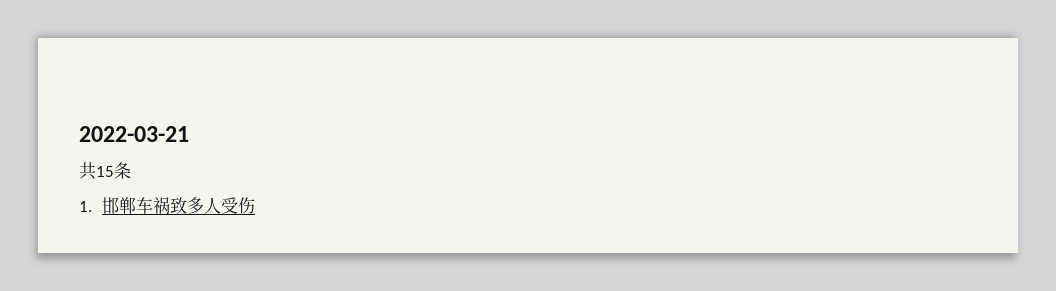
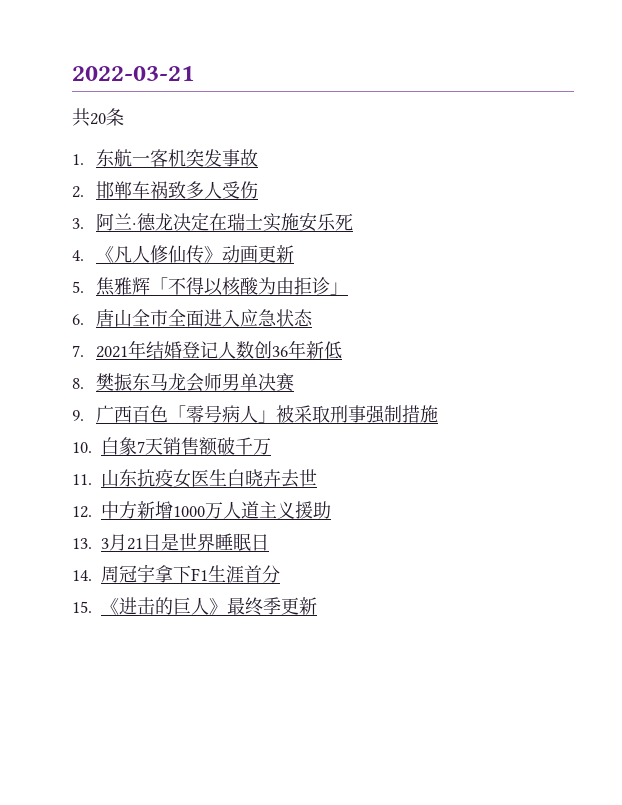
- 共15条
+ 共20条
- 1.邯郸车祸致多人受伤
+ 1.东航一客机突发事故
+ 2.邯郸车祸致多人受伤
+ 3.阿兰·德龙决定在瑞士实施安乐死
+ 4.《凡人修仙传》动画更新
+ 5.焦雅辉「不得以核酸为由拒诊」
+ 6.唐山全市全面进入应急状态
+ 7. 2021年结婚登记人数创36年新低
+ 8.樊振东马龙会师男单决赛
+ 9.广西百色「零号病人」被采取刑事强制措施
+ 10.白象7天销售额破千万
+ 11.山东抗疫女医生白晓卉去世
+ 12.中方新增1000万人道主义援助
+ 13. 3月21日是世界睡眠日
+ 14.周冠宇拿下F1生涯首分
+ 15.《进击的巨人》最终季更新

